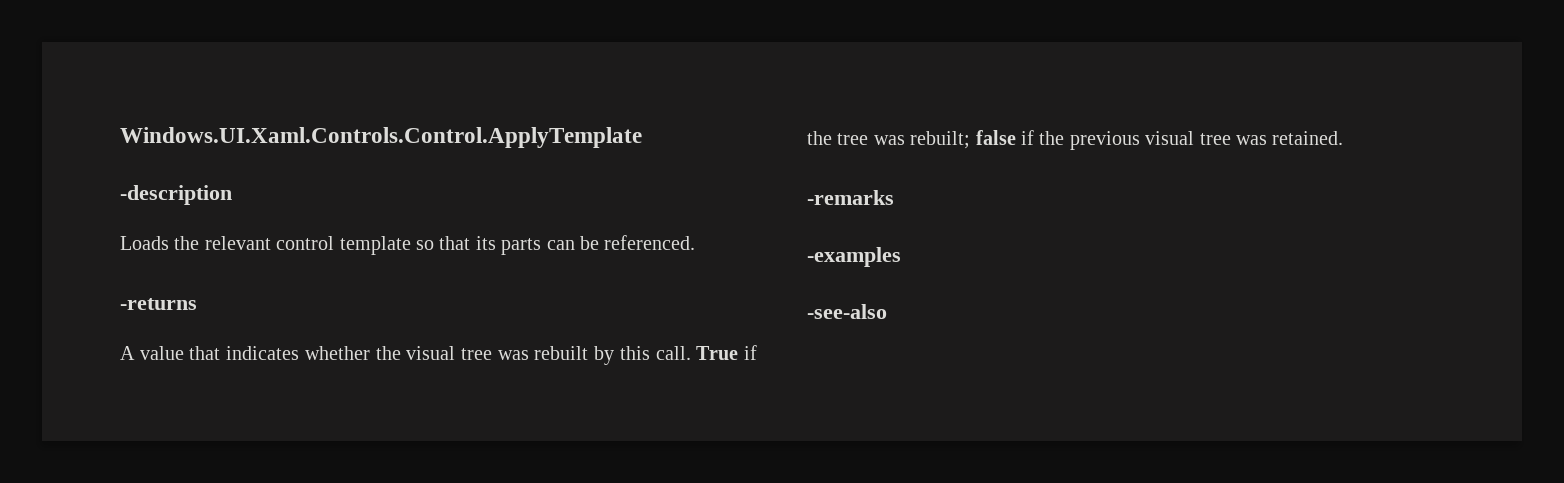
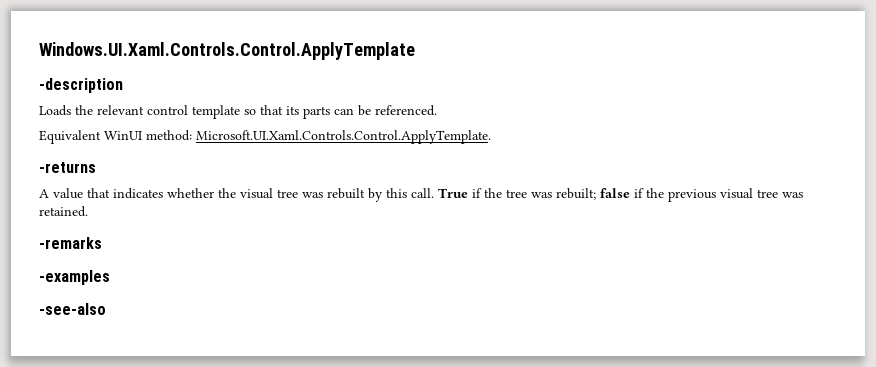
+ Equivalent WinUI method: Microsoft.UI.Xaml.Controls.Control.ApplyTemplate.

